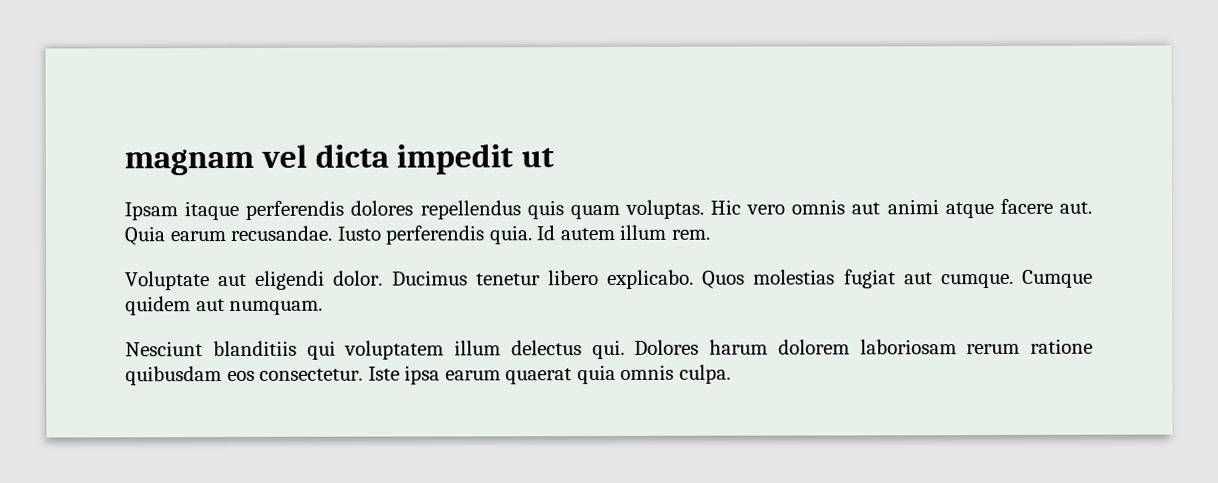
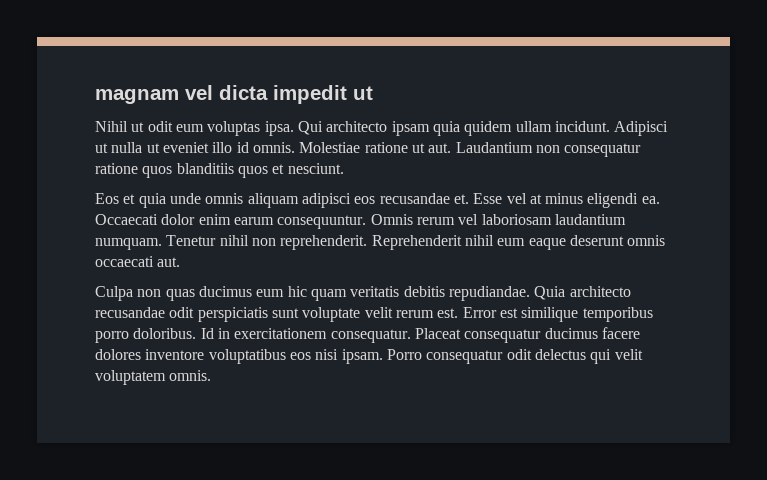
- Ipsam itaque perferendis dolores repellendus quis quam voluptas. Hic vero omnis aut animi atque facere aut. Quia earum recusandae. Iusto perferendis quia. Id autem illum rem.
- Voluptate aut eligendi dolor. Ducimus tenetur libero explicabo. Quos molestias fugiat aut cumque. Cumque quidem aut numquam.
- Nesciunt blanditiis qui voluptatem illum delectus qui. Dolores harum dolorem laboriosam rerum ratione quibusdam eos consectetur. Iste ipsa earum quaerat quia omnis culpa.
+ Nihil ut odit eum voluptas ipsa. Qui architecto ipsam quia quidem ullam incidunt. Adipisci ut nulla ut eveniet illo id omnis. Molestiae ratione ut aut. Laudantium non consequatur ratione quos blanditiis quos et nesciunt.
+ Eos et quia unde omnis aliquam adipisci eos recusandae et. Esse vel at minus eligendi ea. Occaecati dolor enim earum consequuntur. Omnis rerum vel laboriosam laudantium numquam. Tenetur nihil non reprehenderit. Reprehenderit nihil eum eaque deserunt omnis occaecati aut.
+ Culpa non quas ducimus eum hic quam veritatis debitis repudiandae. Quia architecto recusandae odit perspiciatis sunt voluptate velit rerum est. Error est similique temporibus porro doloribus. Id in exercitationem consequatur. Placeat consequatur ducimus facere dolores inventore voluptatibus eos nisi ipsam. Porro consequatur odit delectus qui velit voluptatem omnis.

